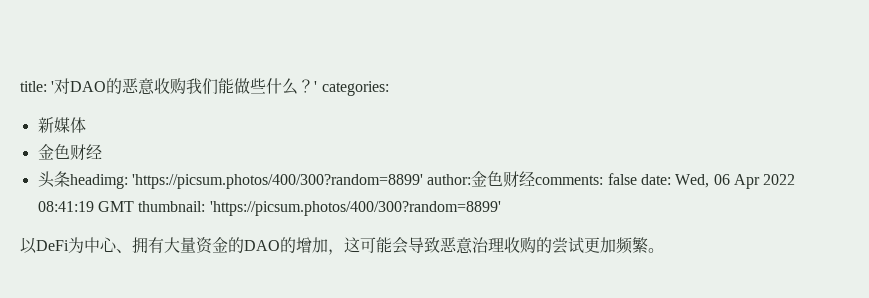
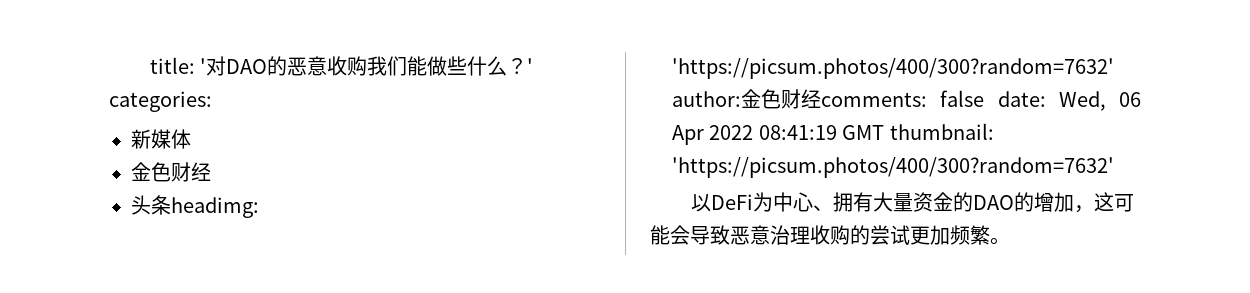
- 头条headimg: 'https://picsum.photos/400/300?random=8899' author:金色财经comments: false date: Wed, 06 Apr 2022 08:41:19 GMT thumbnail: 'https://picsum.photos/400/300?random=8899'
+ 头条headimg: 'https://picsum.photos/400/300?random=7632' author:金色财经comments: false date: Wed, 06 Apr 2022 08:41:19 GMT thumbnail: 'https://picsum.photos/400/300?random=7632'

